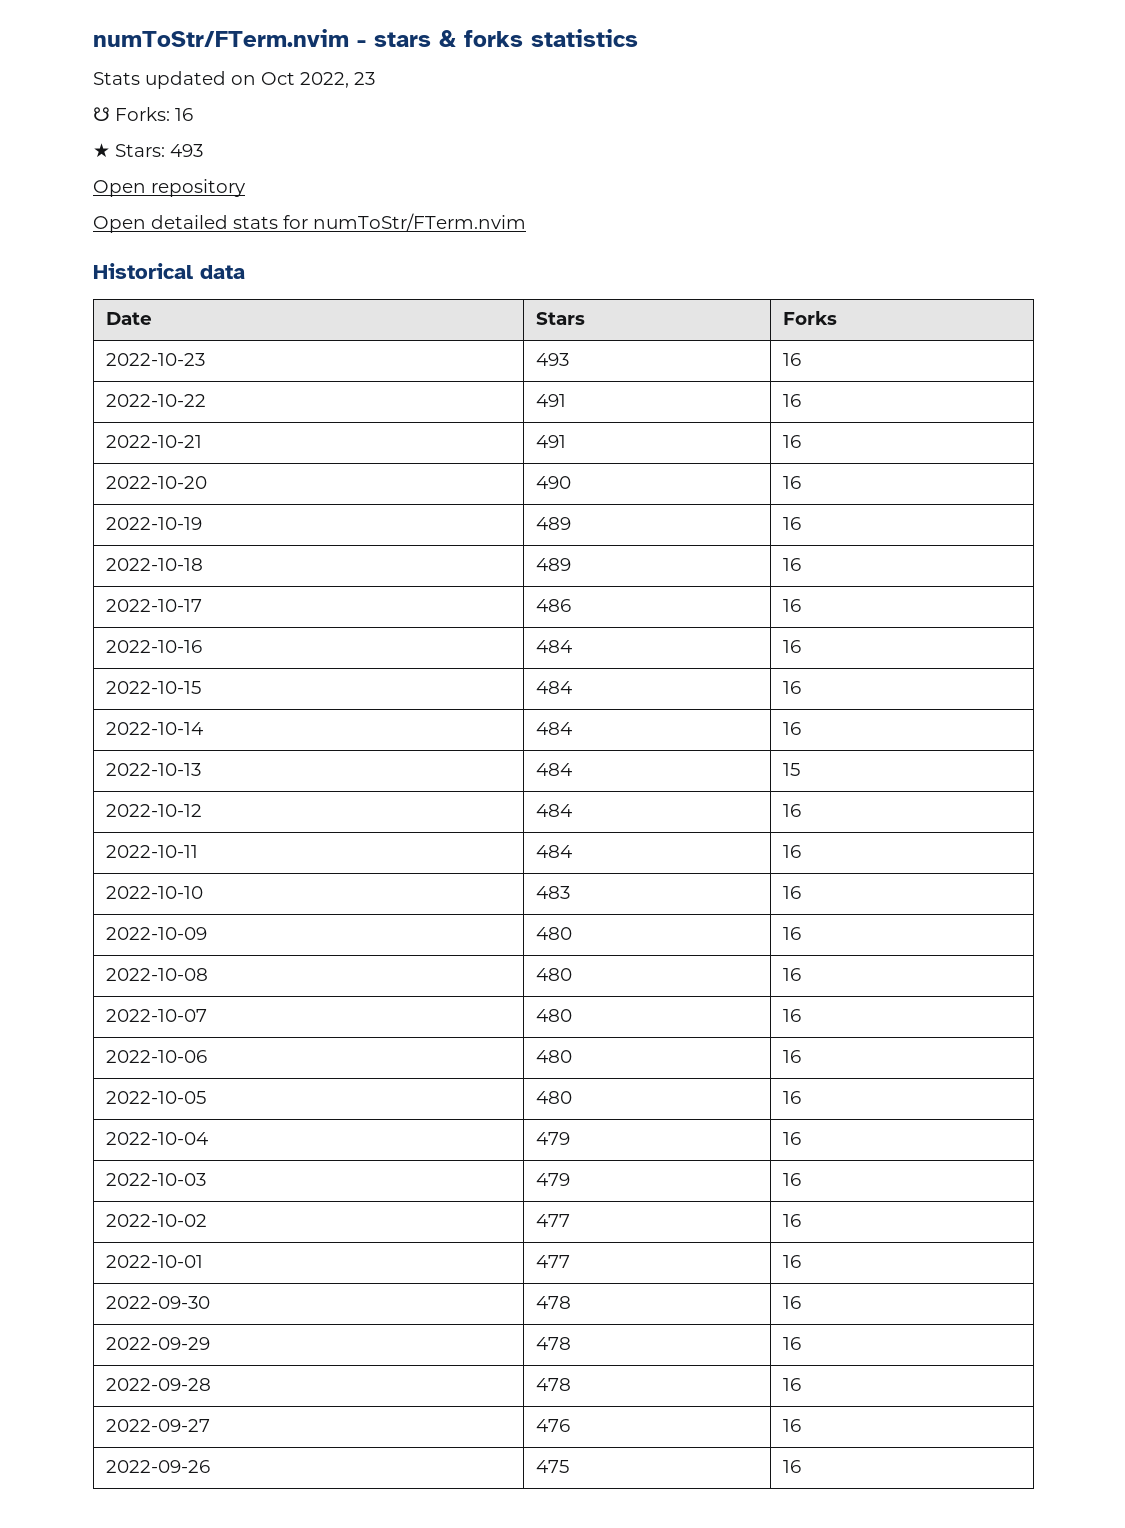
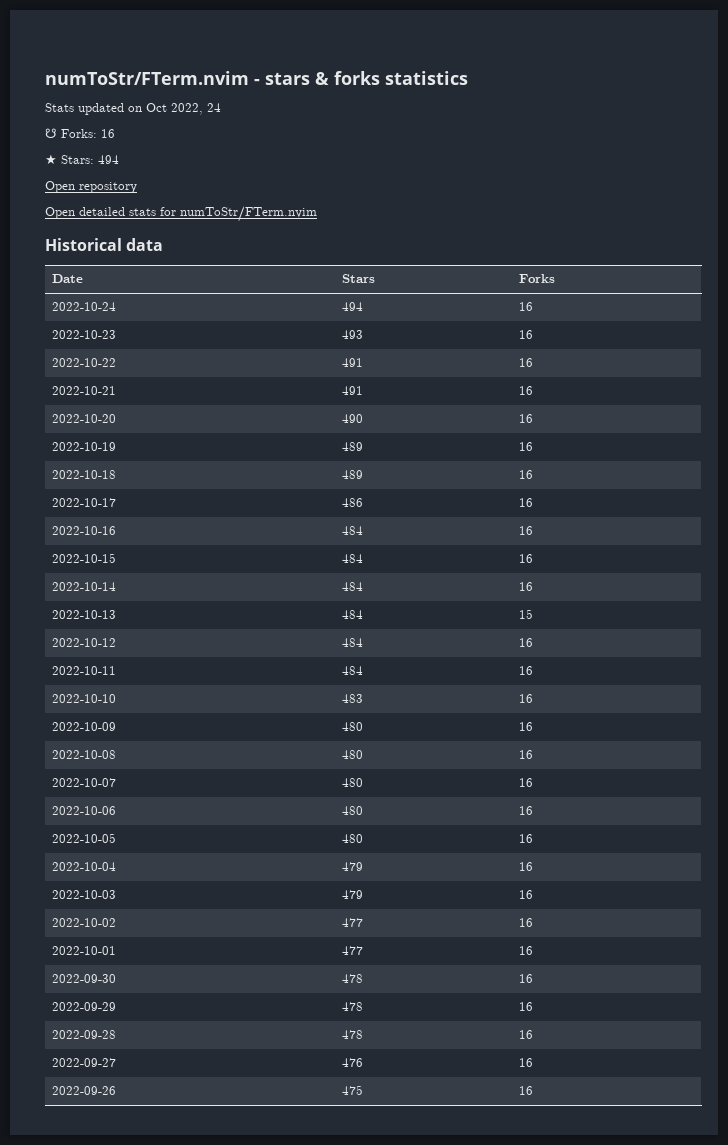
- Stats updated on Oct 2022, 23
+ Stats updated on Oct 2022, 24
- ★ Stars: 493
+ ★ Stars: 494
+ 2022-10-24 | 494 | 16

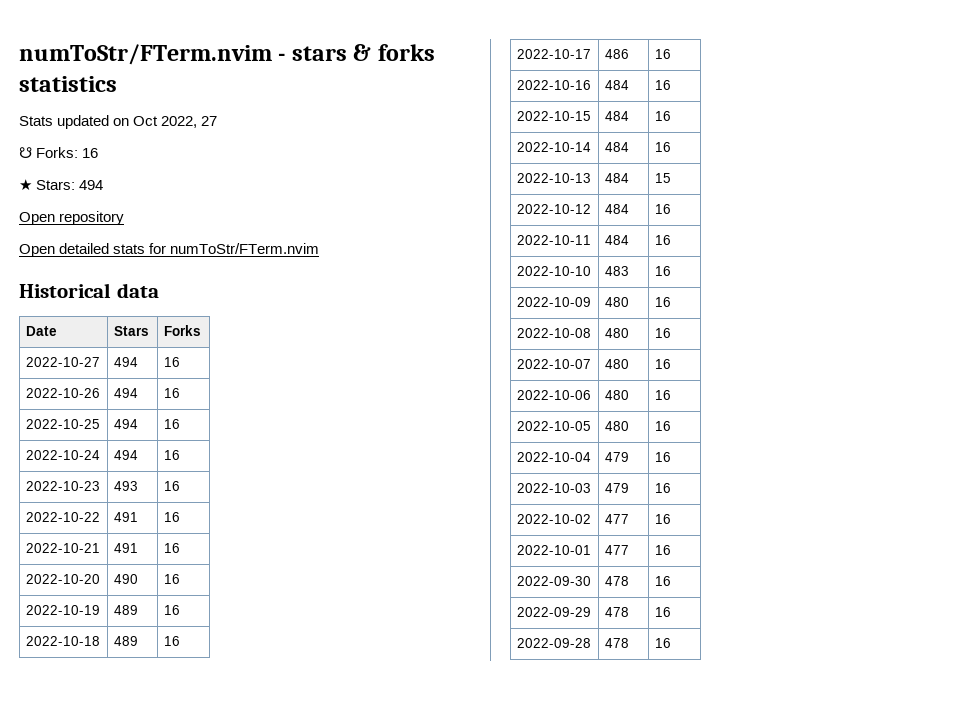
- Stats updated on Oct 2022, 24
+ Stats updated on Oct 2022, 27
+ 2022-10-27 | 494 | 16
+ 2022-10-26 | 494 | 16
+ 2022-10-25 | 494 | 16
- 2022-09-27 | 476 | 16
- 2022-09-26 | 475 | 16

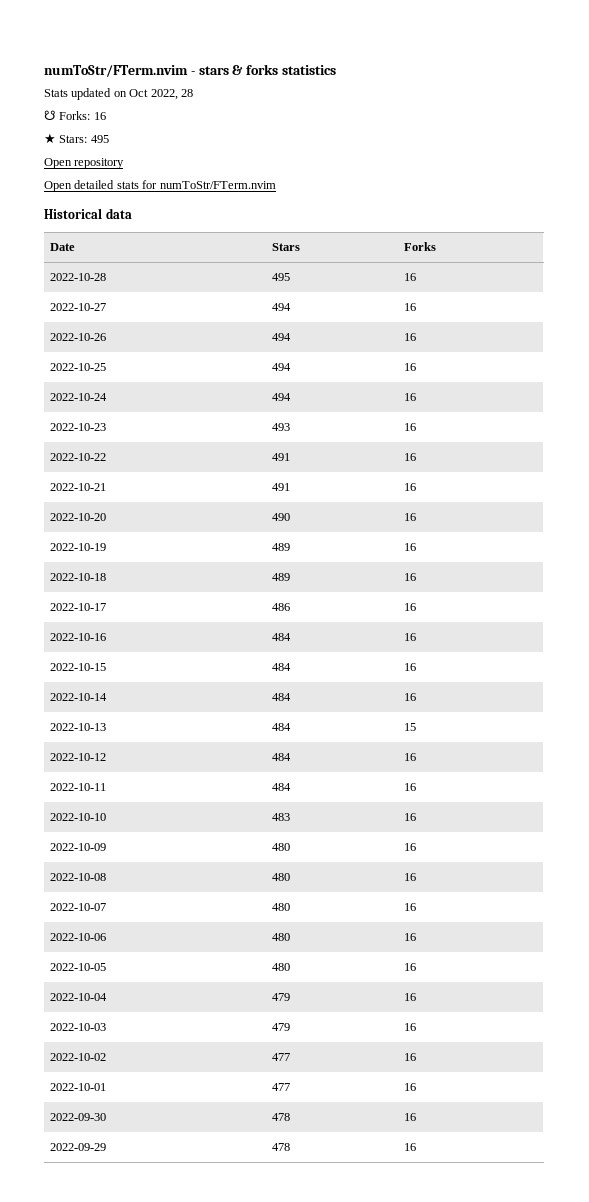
- Stats updated on Oct 2022, 27
+ Stats updated on Oct 2022, 28
- ★ Stars: 494
+ ★ Stars: 495
+ 2022-10-28 | 495 | 16
- 2022-09-28 | 478 | 16

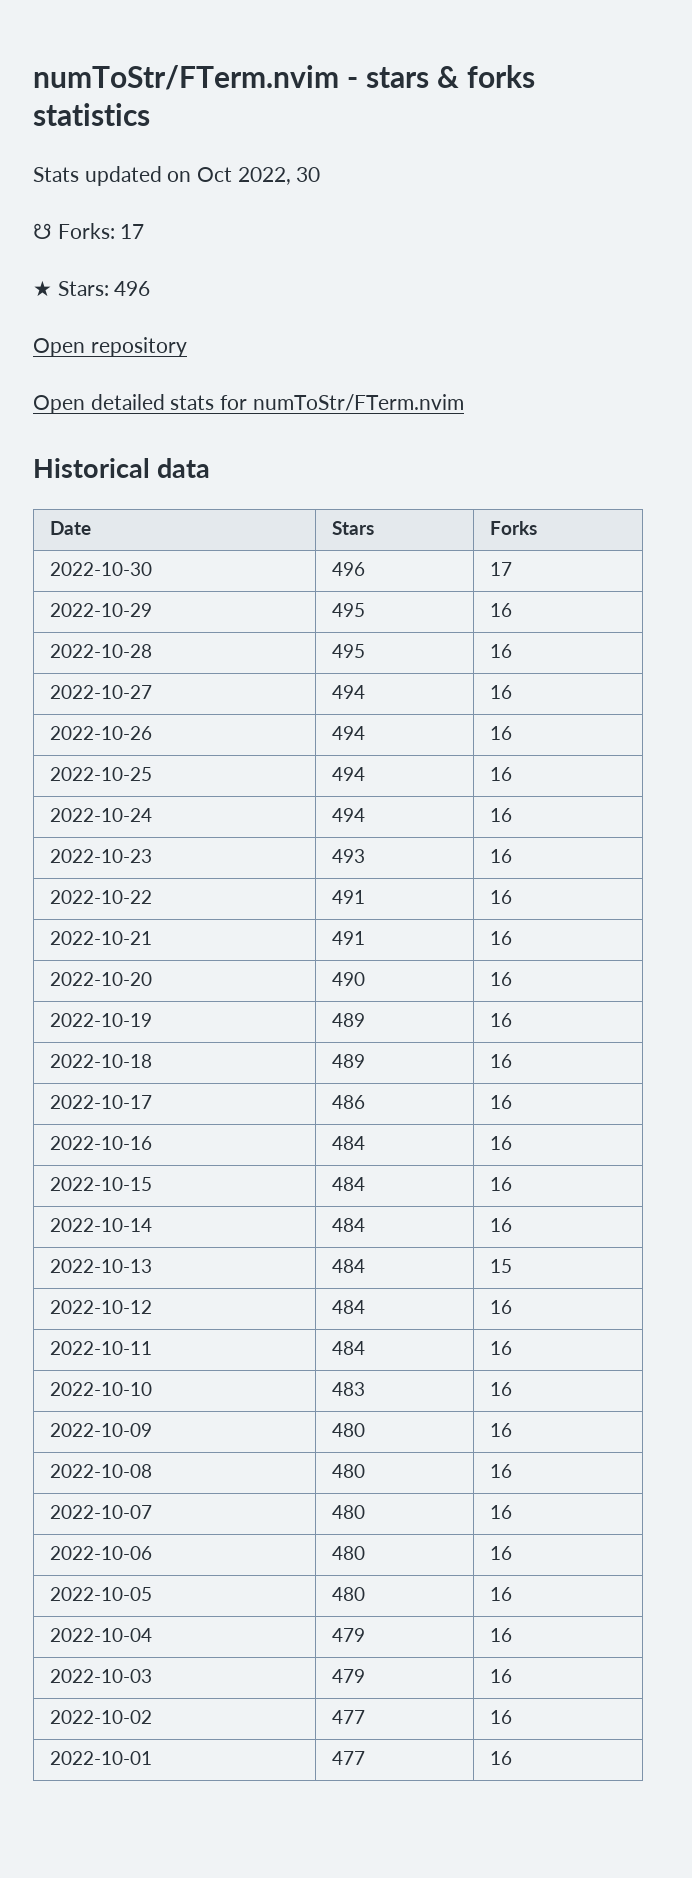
- Stats updated on Oct 2022, 28
+ Stats updated on Oct 2022, 30
- ☋ Forks: 16
+ ☋ Forks: 17
- ★ Stars: 495
+ ★ Stars: 496
+ 2022-10-30 | 496 | 17
+ 2022-10-29 | 495 | 16
- 2022-09-30 | 478 | 16
- 2022-09-29 | 478 | 16

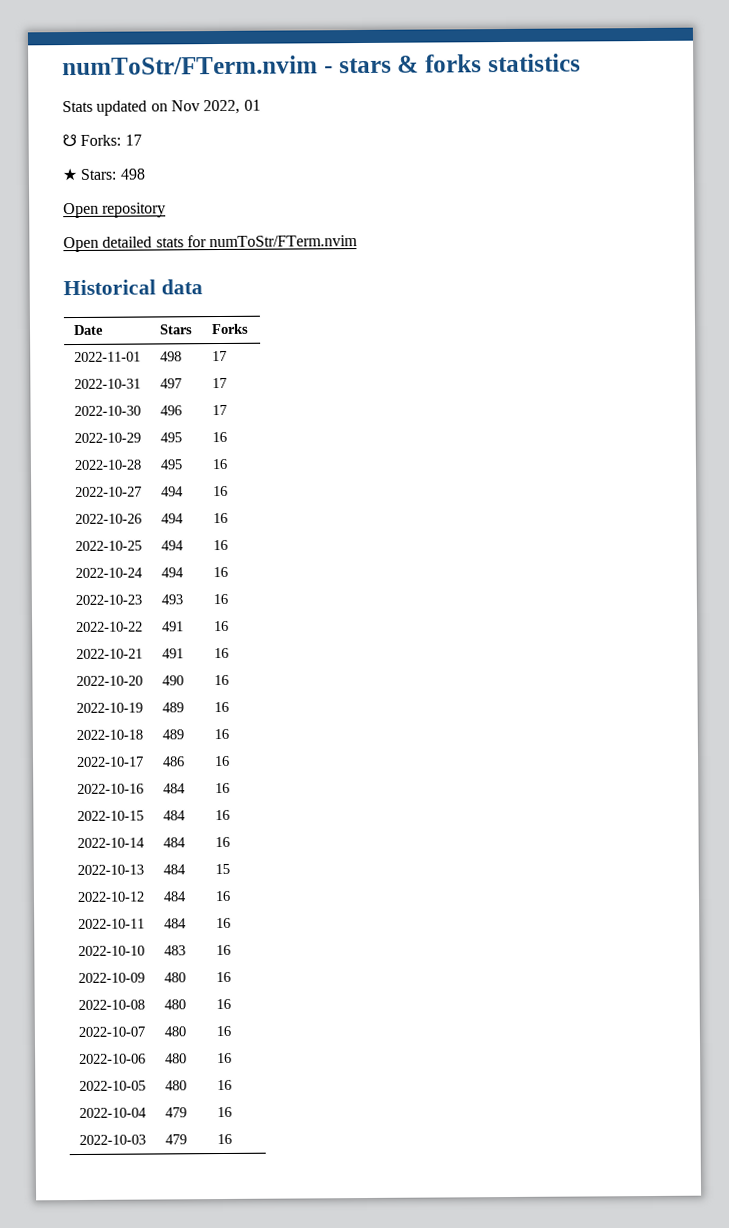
- Stats updated on Oct 2022, 30
+ Stats updated on Nov 2022, 01
- ★ Stars: 496
+ ★ Stars: 498
+ 2022-11-01 | 498 | 17
+ 2022-10-31 | 497 | 17
- 2022-10-02 | 477 | 16
- 2022-10-01 | 477 | 16

